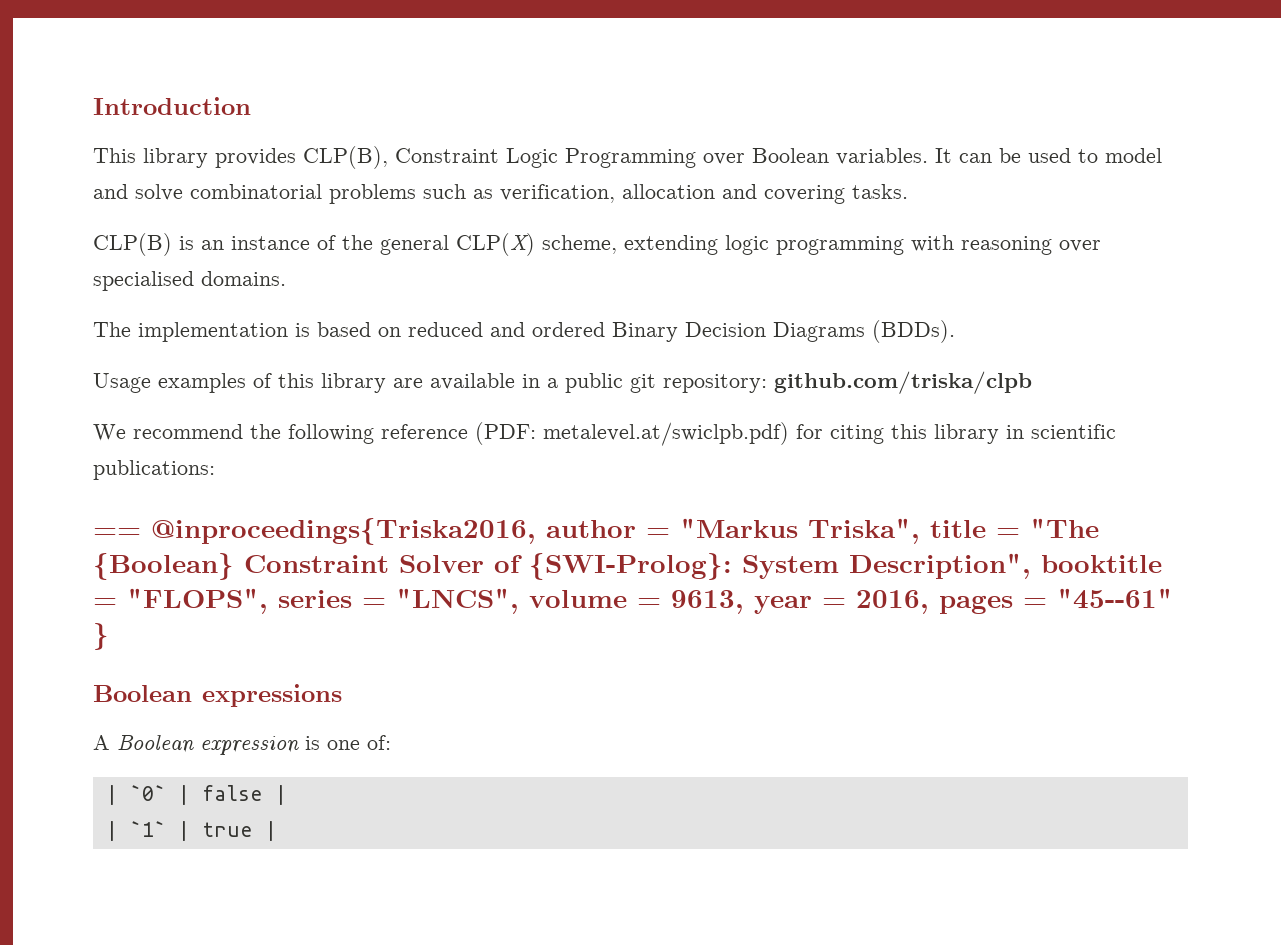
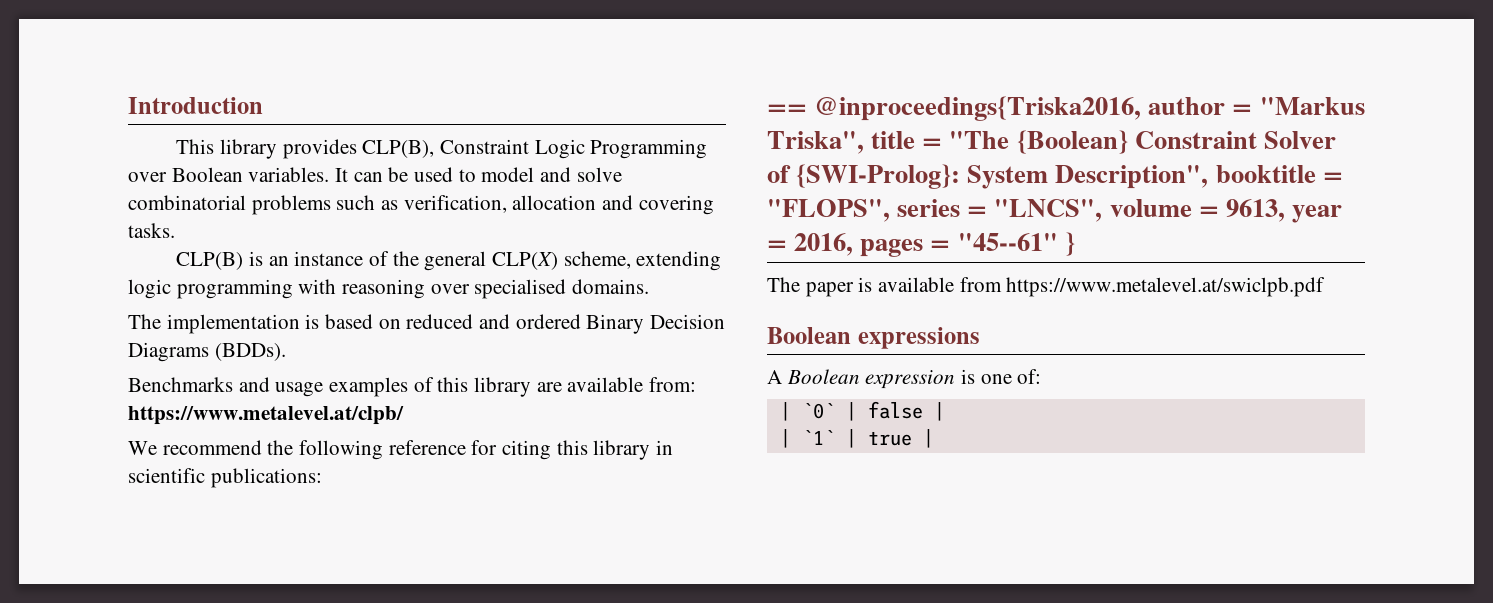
- Usage examples of this library are available in a public git repository: github.com/triska/clpb
+ Benchmarks and usage examples of this library are available from: https://www.metalevel.at/clpb/
- We recommend the following reference (PDF: metalevel.at/swiclpb.pdf) for citing this library in scientific publications:
+ We recommend the following reference for citing this library in scientific publications:
+ The paper is available from https://www.metalevel.at/swiclpb.pdf

